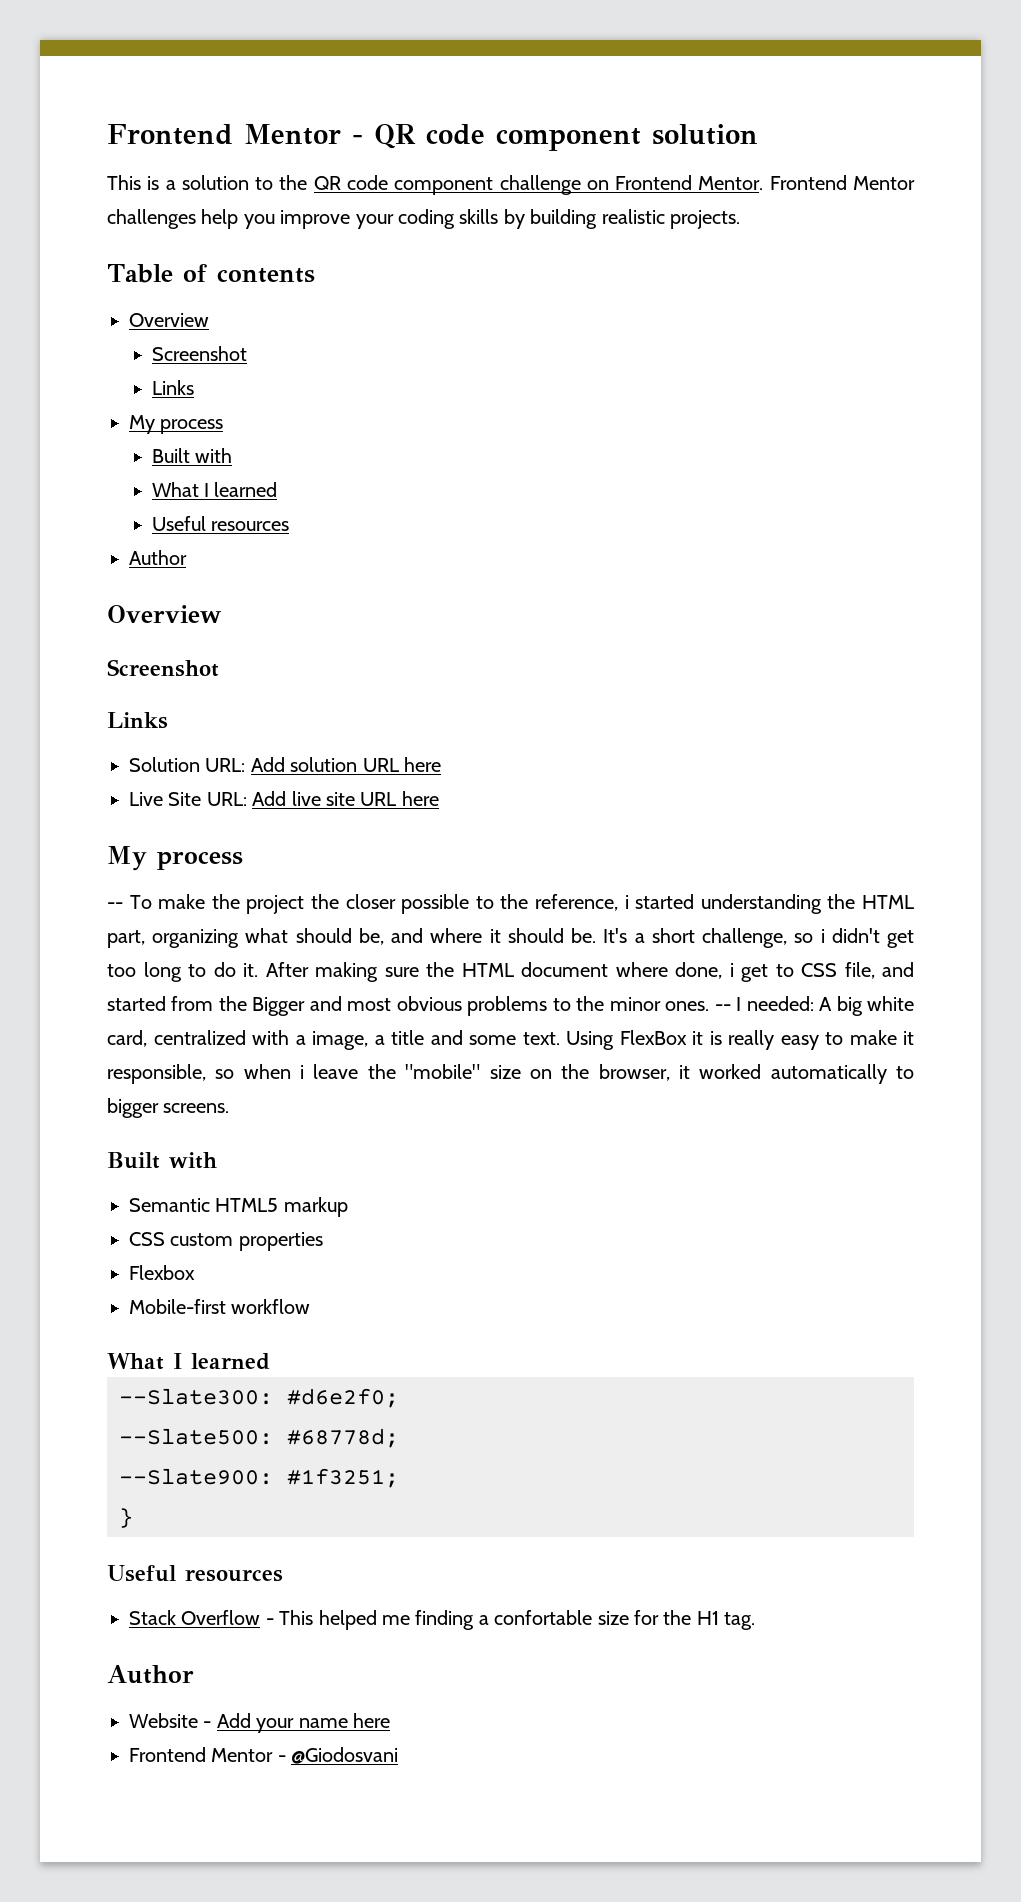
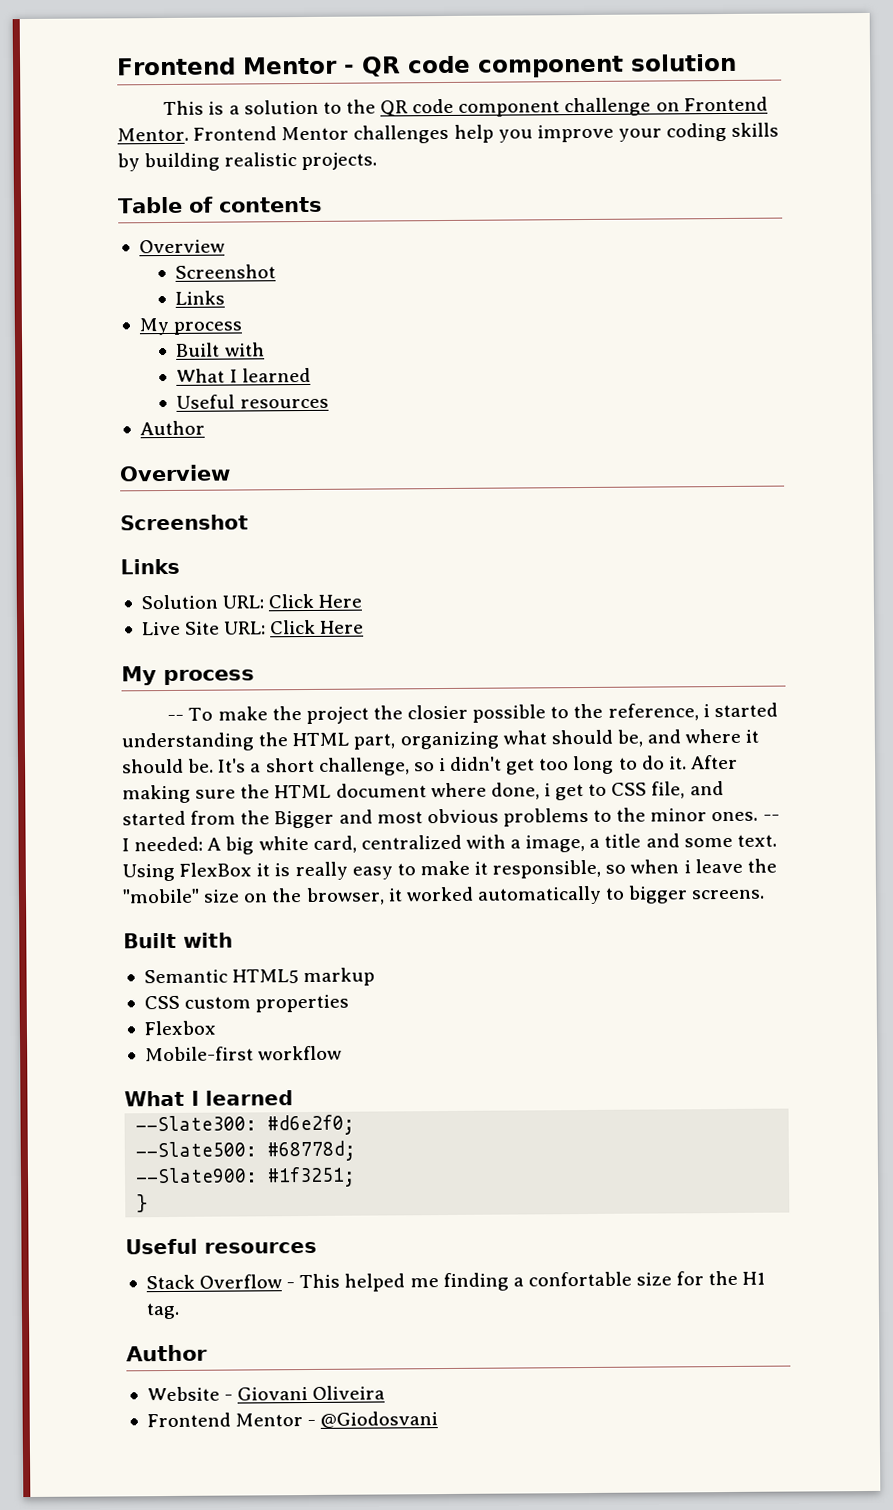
- Solution URL: Add solution URL here
+ Solution URL: Click Here
- Live Site URL: Add live site URL here
+ Live Site URL: Click Here
- -- To make the project the closer possible to the reference, i started understanding the HTML part, organizing what should be, and where it should be.
+ -- To make the project the closier possible to the reference, i started understanding the HTML part, organizing what should be, and where it should be.
- Website - Add your name here
+ Website - Giovani Oliveira

